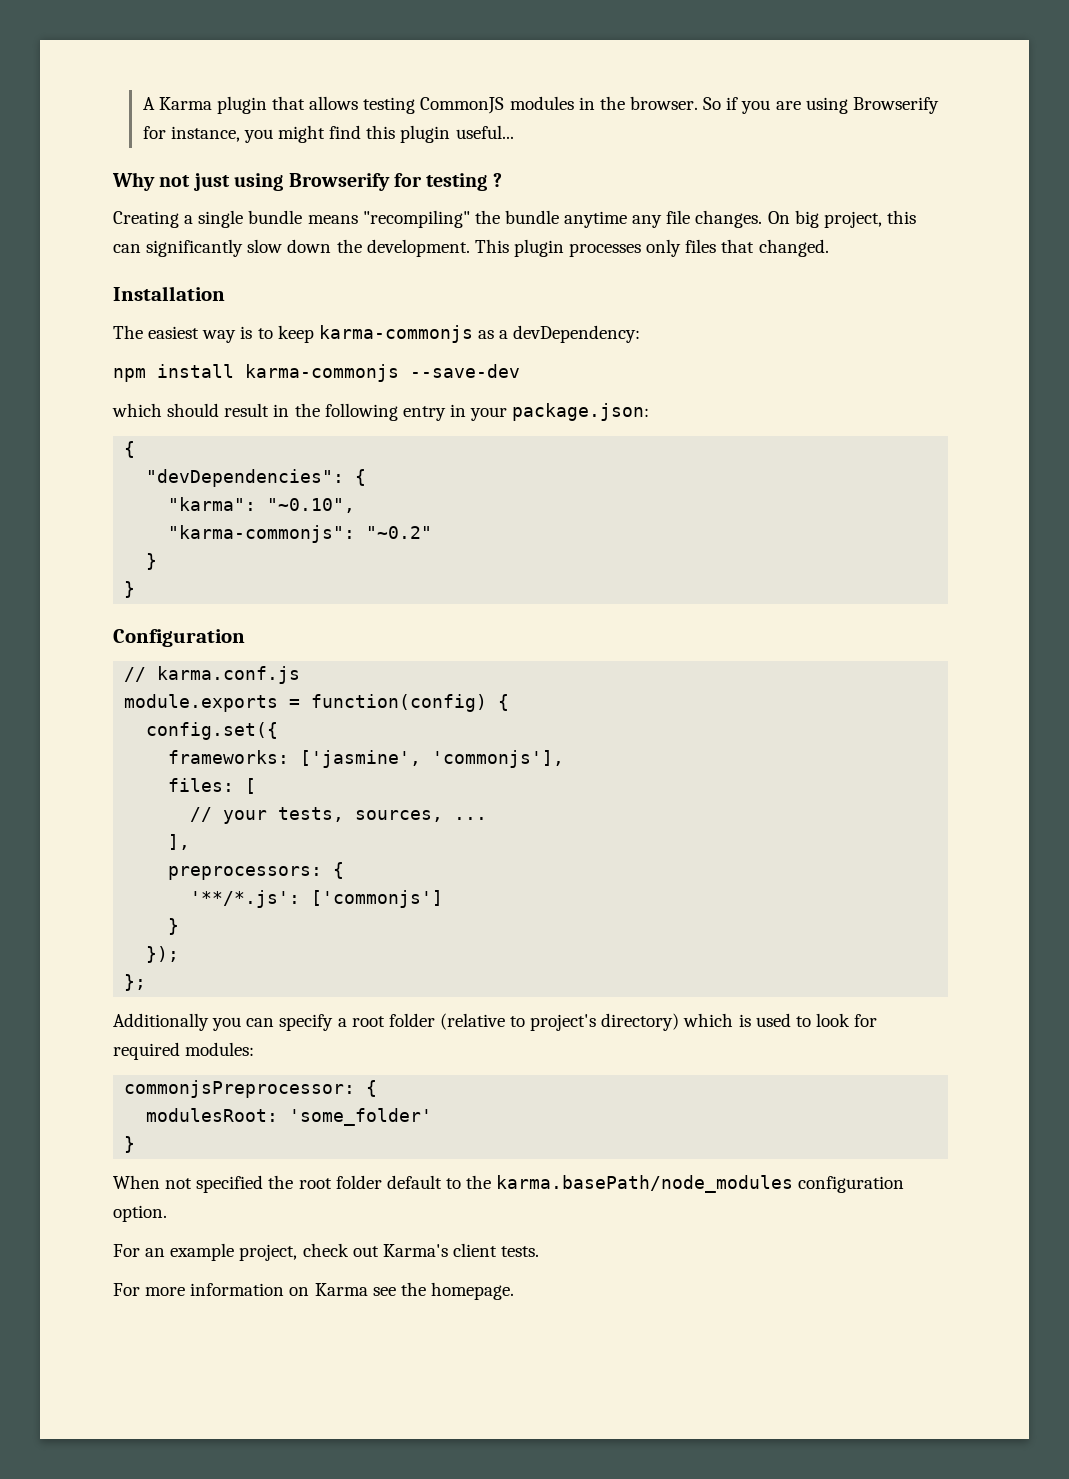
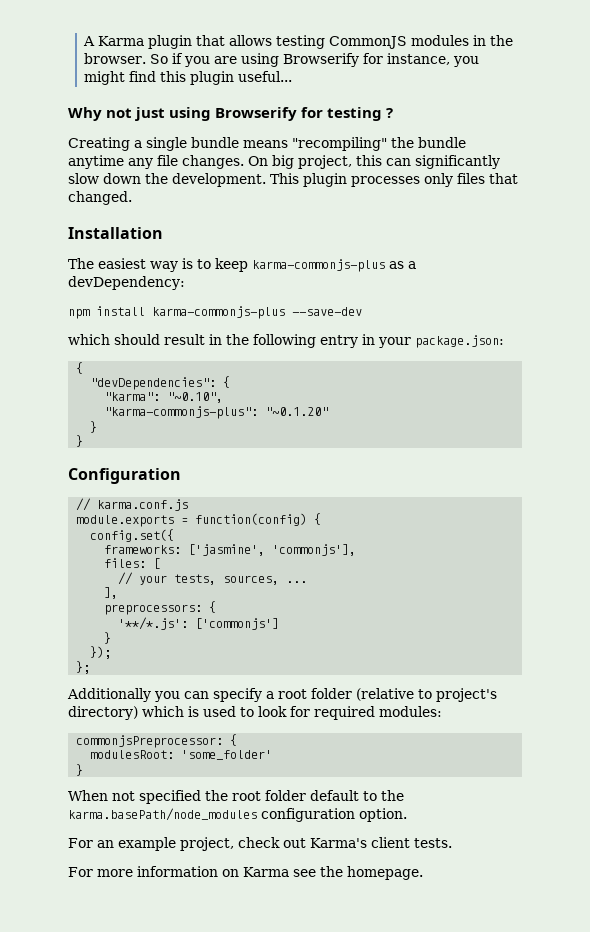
- The easiest way is to keep karma-commonjs as a devDependency:
+ The easiest way is to keep karma-commonjs-plus as a devDependency:
- npm install karma-commonjs --save-dev
+ npm install karma-commonjs-plus --save-dev
- "karma-commonjs": "~0.2"
+ "karma-commonjs-plus": "~0.1.20"

